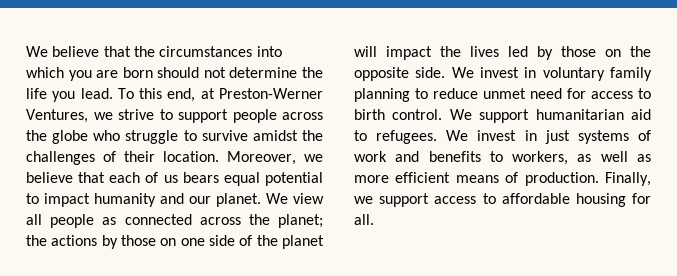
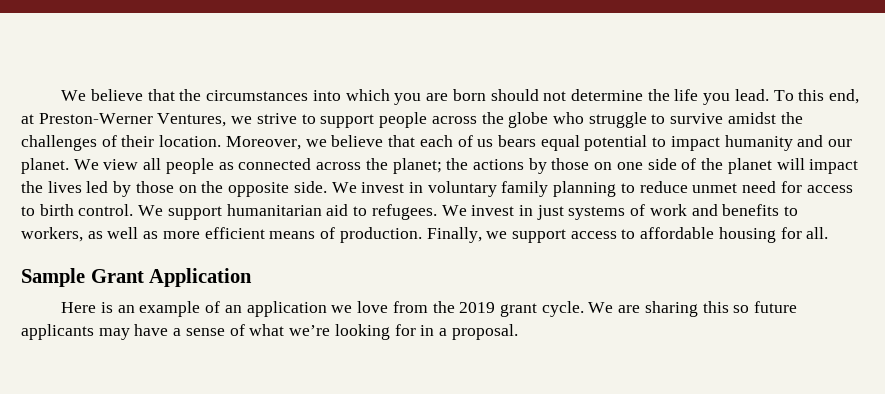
+ Sample Grant Application
+ Here is an example of an application we love from the 2019 grant cycle. We are sharing this so future applicants may have a sense of what we’re looking for in a proposal.

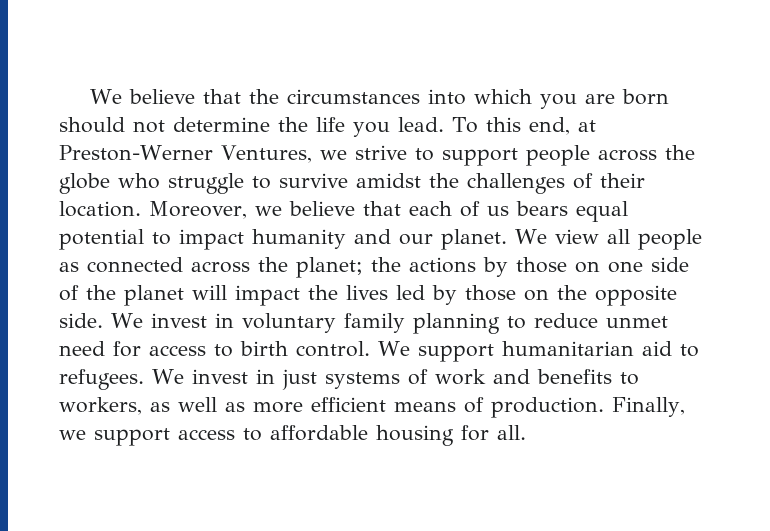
- Sample Grant Application
- Here is an example of an application we love from the 2019 grant cycle. We are sharing this so future applicants may have a sense of what we’re looking for in a proposal.

